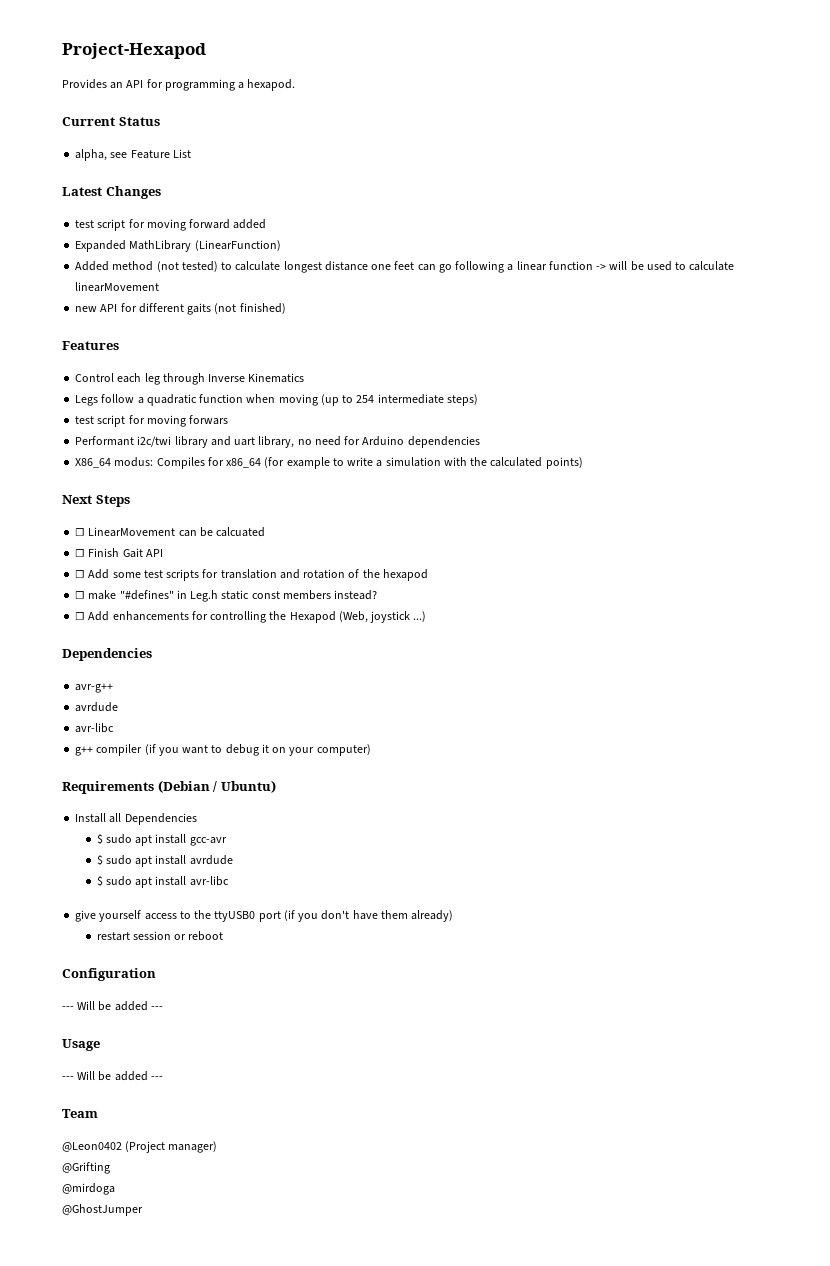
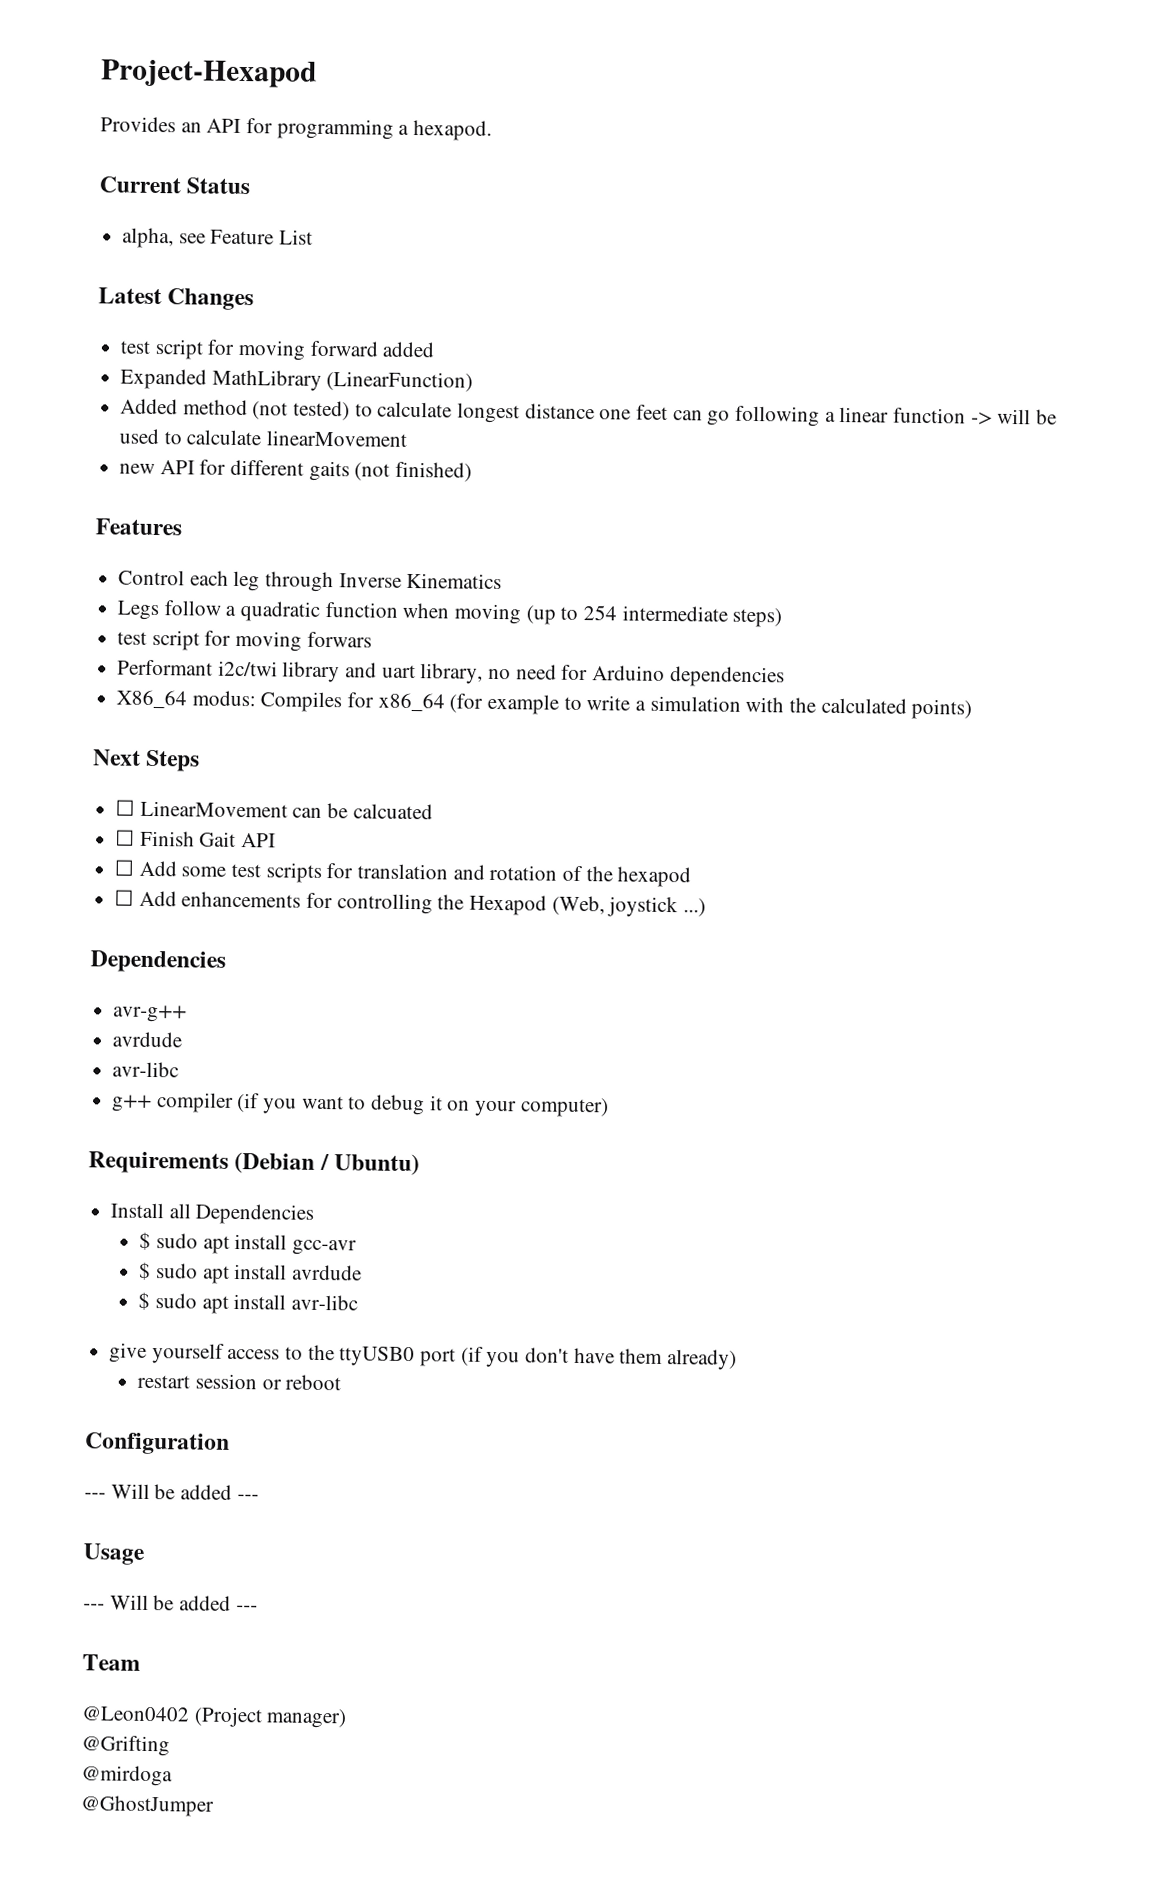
- ☐ make "#defines" in Leg.h static const members instead?

